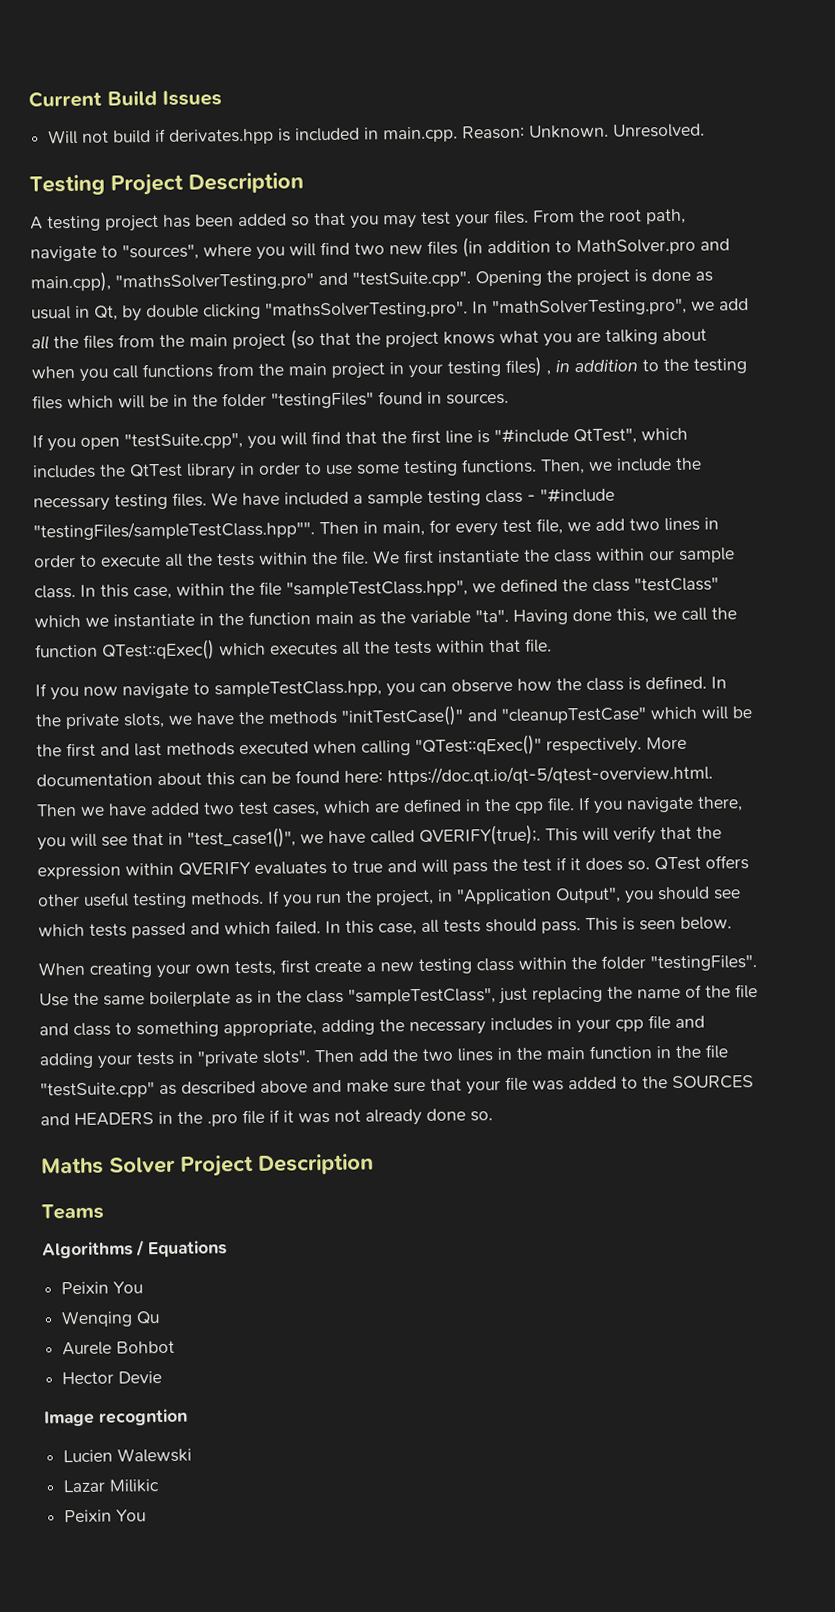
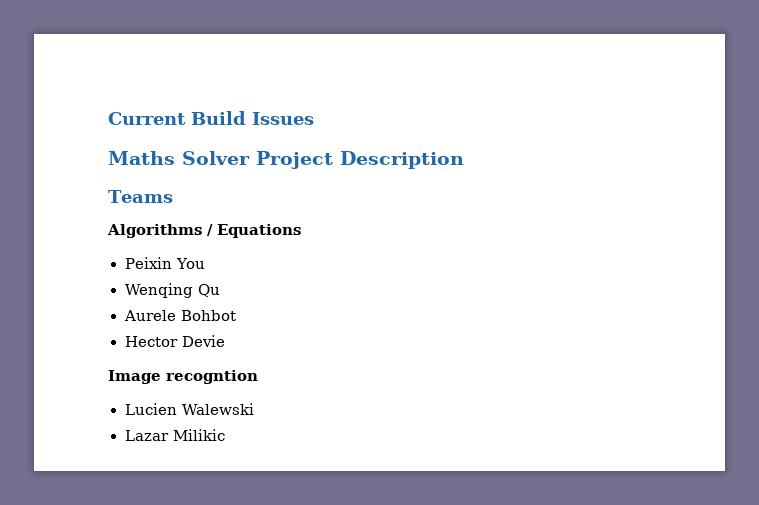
- Will not build if derivates.hpp is included in main.cpp. Reason: Unknown. Unresolved.
- Testing Project Description
- A testing project has been added so that you may test your files. From the root path, navigate to "sources", where you will find two new files (in addition to MathSolver.pro and main.cpp), "mathsSolverTesting.pro" and "testSuite.cpp". Opening the project is done as usual in Qt, by double clicking "mathsSolverTesting.pro". In "mathSolverTesting.pro", we add all the files from the main project (so that the project knows what you are talking about when you call functions from the main project in your testing files) , in addition to the testing files which will be in the folder "testingFiles" found in sources.
- If you open "testSuite.cpp", you will find that the first line is "#include QtTest", which includes the QtTest library in order to use some testing functions. Then, we include the necessary testing files. We have included a sample testing class - "#include "testingFiles/sampleTestClass.hpp"". Then in main, for every test file, we add two lines in order to execute all the tests within the file. We first instantiate the class within our sample class. In this case, within the file "sampleTestClass.hpp", we defined the class "testClass" which we instantiate in the function main as the variable "ta". Having done this, we call the function QTest::qExec() which executes all the tests within that file.
- If you now navigate to sampleTestClass.hpp, you can observe how the class is defined. In the private slots, we have the methods "initTestCase()" and "cleanupTestCase" which will be the first and last methods executed when calling "QTest::qExec()" respectively. More documentation about this can be found here: https://doc.qt.io/qt-5/qtest-overview.html. Then we have added two test cases, which are defined in the cpp file. If you navigate there, you will see that in "test_case1()", we have called QVERIFY(true);. This will verify that the expression within QVERIFY evaluates to true and will pass the test if it does so. QTest offers other useful testing methods. If you run the project, in "Application Output", you should see which tests passed and which failed. In this case, all tests should pass. This is seen below.
- When creating your own tests, first create a new testing class within the folder "testingFiles". Use the same boilerplate as in the class "sampleTestClass", just replacing the name of the file and class to something appropriate, adding the necessary includes in your cpp file and adding your tests in "private slots". Then add the two lines in the main function in the file "testSuite.cpp" as described above and make sure that your file was added to the SOURCES and HEADERS in the .pro file if it was not already done so.
  Lazar Milikic
- Peixin You

